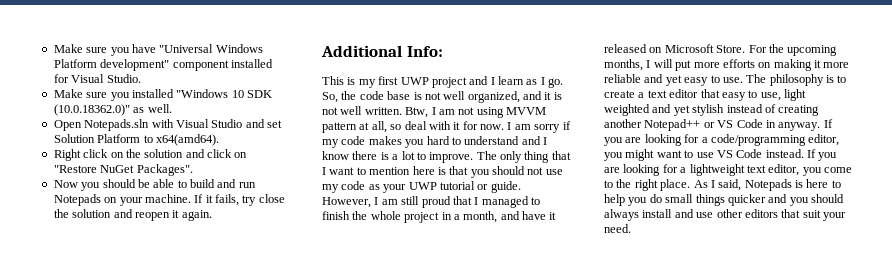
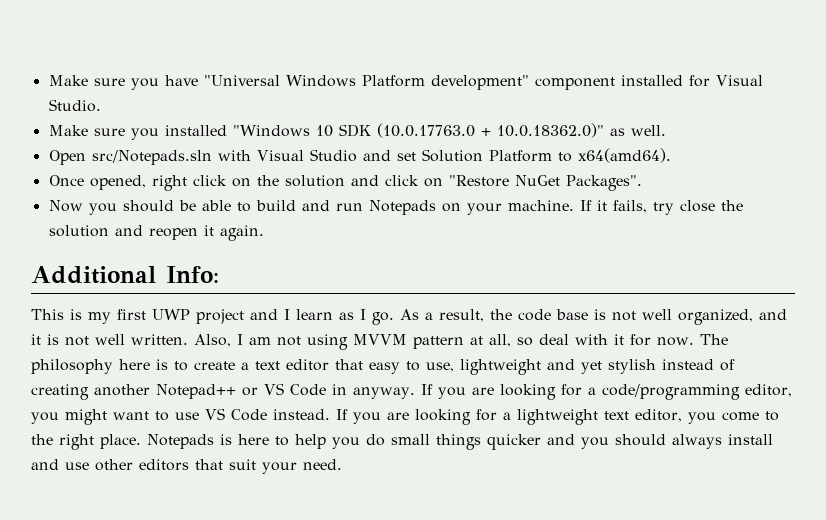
- Make sure you installed "Windows 10 SDK (10.0.18362.0)" as well.
+ Make sure you installed "Windows 10 SDK (10.0.17763.0 + 10.0.18362.0)" as well.
- Open Notepads.sln with Visual Studio and set Solution Platform to x64(amd64).
+ Open src/Notepads.sln with Visual Studio and set Solution Platform to x64(amd64).
- Right click on the solution and click on "Restore NuGet Packages".
+ Once opened, right click on the solution and click on "Restore NuGet Packages".
- So, the code base is not well organized, and it is not well written.
+ As a result, the code base is not well organized, and it is not well written.
- Btw, I am not using MVVM pattern at all, so deal with it for now.
+ Also, I am not using MVVM pattern at all, so deal with it for now.
- I am sorry if my code makes you hard to understand and I know there is a lot to improve. The only thing that I want to mention here is that you should not use my code as your UWP tutorial or guide. However, I am still proud that I managed to finish the whole project in a month, and have it released on Microsoft Store. For the upcoming months, I will put more efforts on making it more reliable and yet easy to use.
- The philosophy is to create a text editor that easy to use, light weighted and yet stylish instead of creating another Notepad++ or VS Code in anyway.
+ The philosophy here is to create a text editor that easy to use, lightweight and yet stylish instead of creating another Notepad++ or VS Code in anyway.
- As I said, Notepads is here to help you do small things quicker and you should always install and use other editors that suit your need.
+ Notepads is here to help you do small things quicker and you should always install and use other editors that suit your need.

